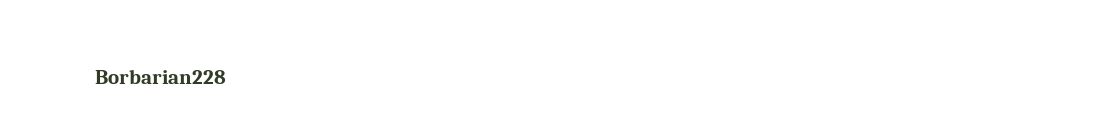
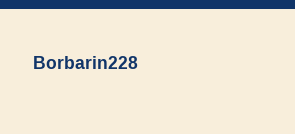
- Borbarian228
+ Borbarin228

